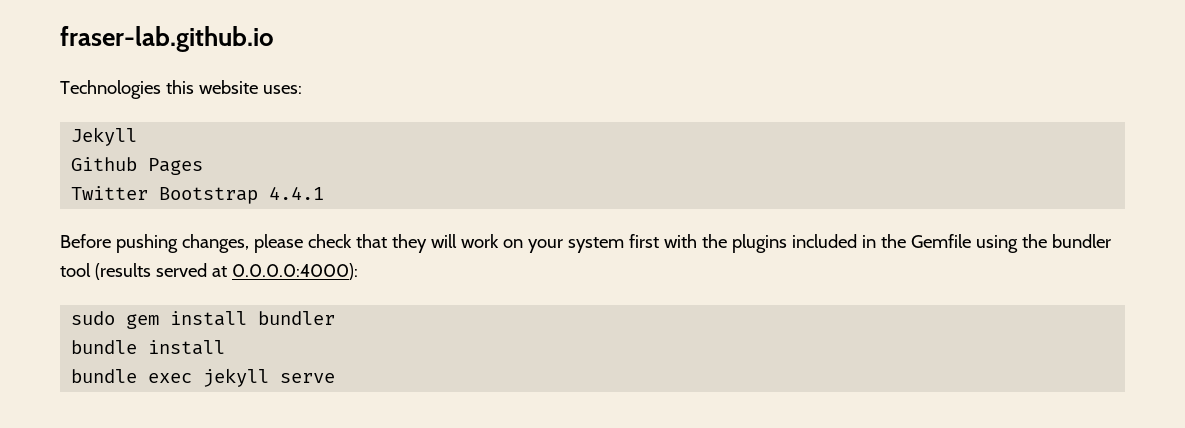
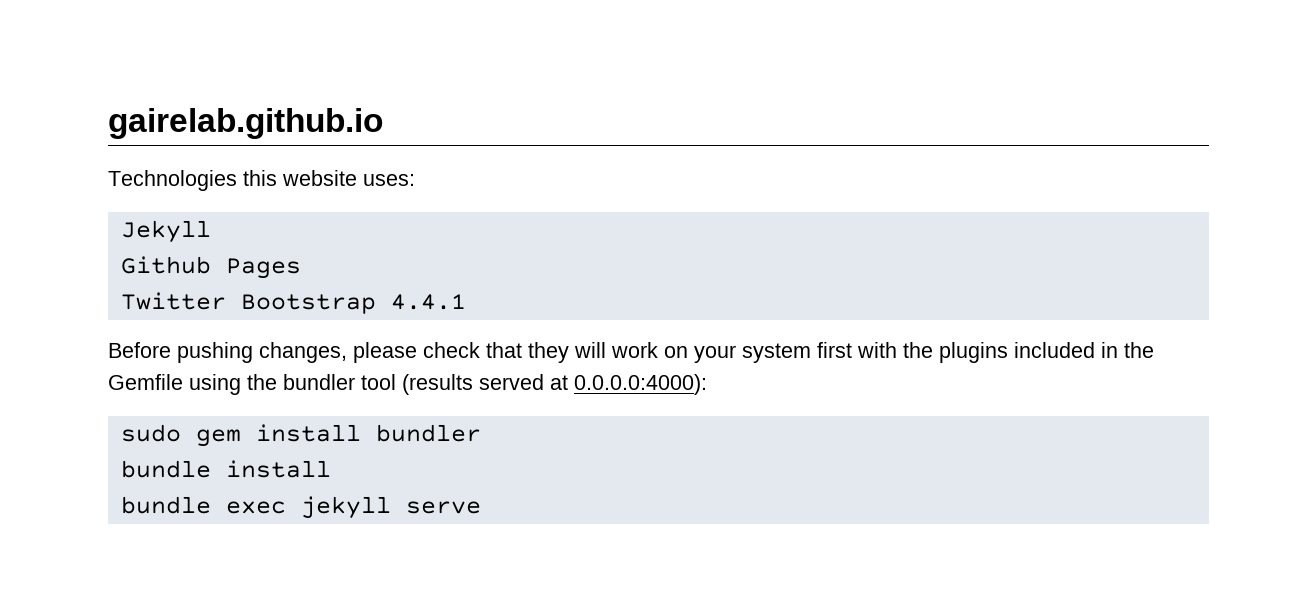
- fraser-lab.github.io
+ gairelab.github.io

